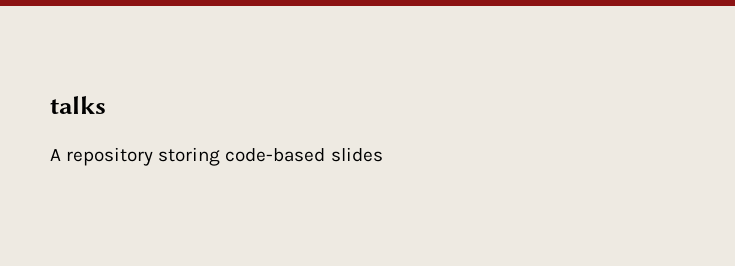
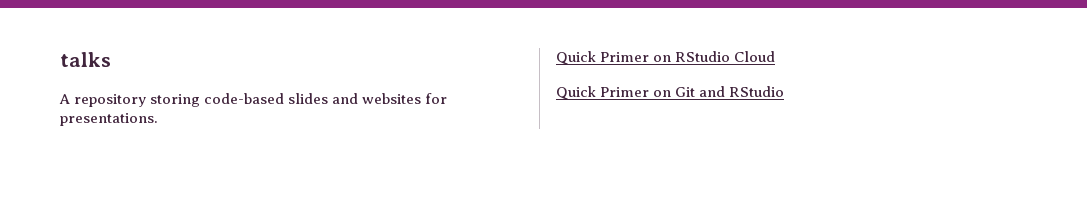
- A repository storing code-based slides
+ A repository storing code-based slides and websites for presentations.
+ Quick Primer on RStudio Cloud
+ Quick Primer on Git and RStudio

